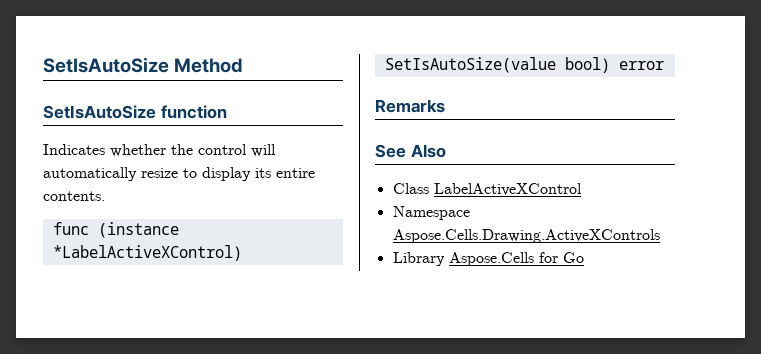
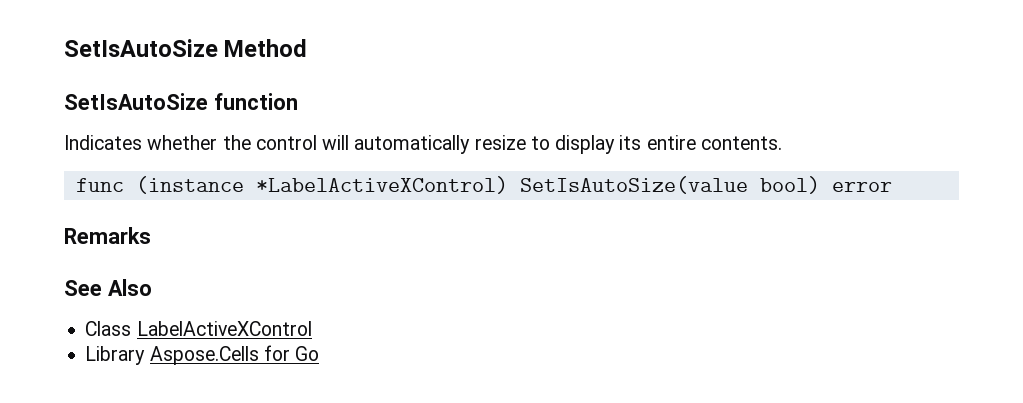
- Namespace Aspose.Cells.Drawing.ActiveXControls

